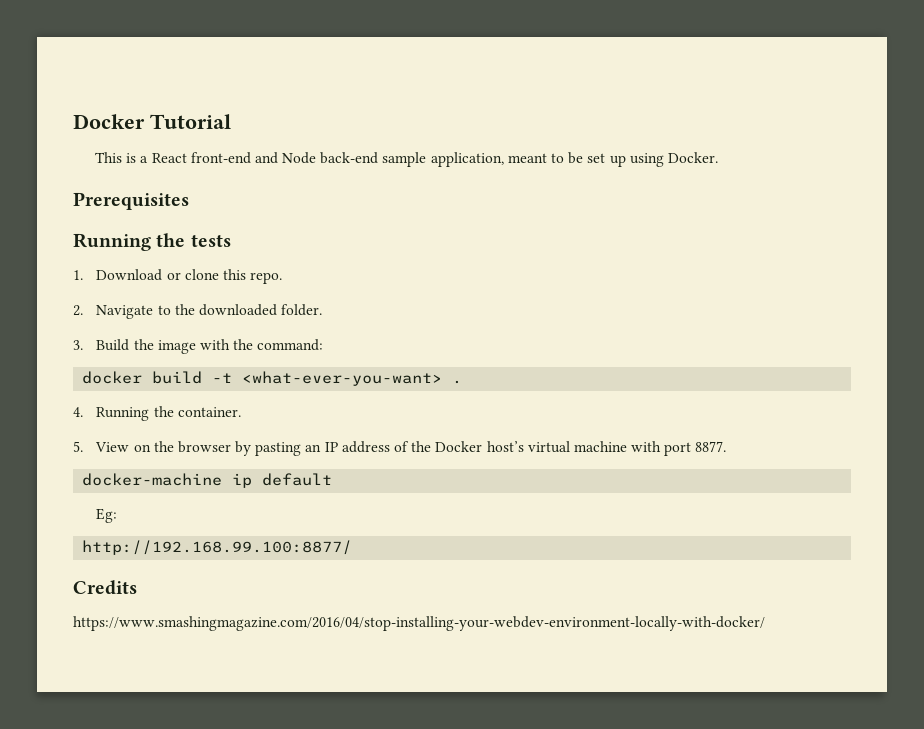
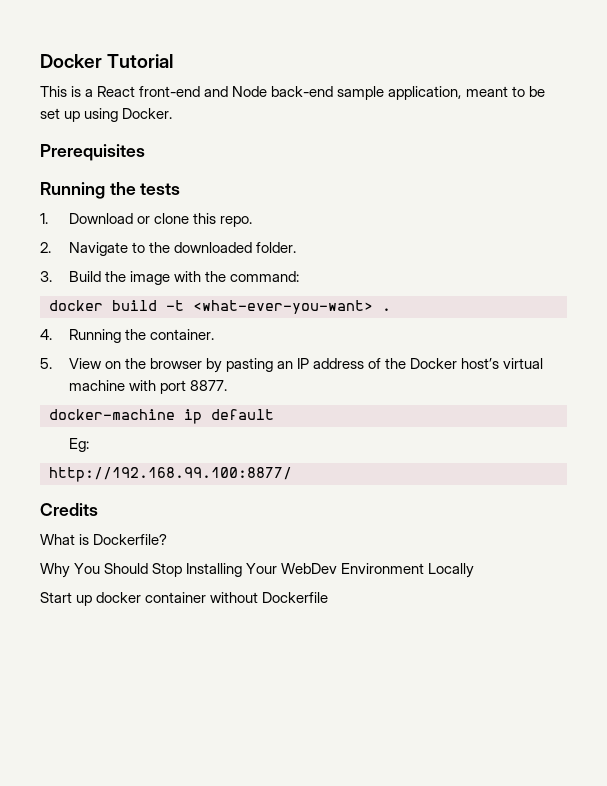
- https://www.smashingmagazine.com/2016/04/stop-installing-your-webdev-environment-locally-with-docker/
+ What is Dockerfile?
+ Why You Should Stop Installing Your WebDev Environment Locally
+ Start up docker container without Dockerfile

